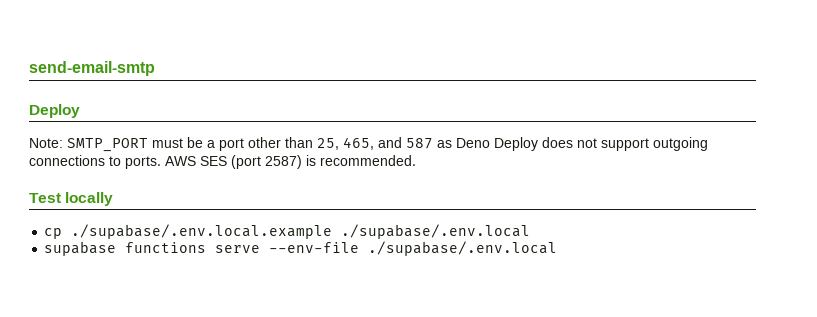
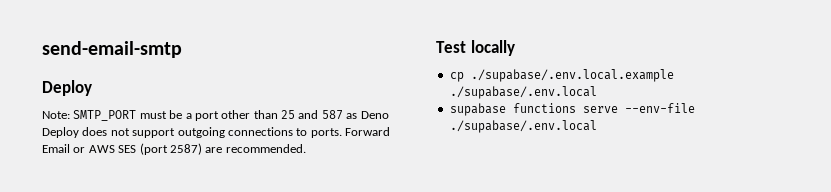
- Note: SMTP_PORT must be a port other than 25, 465, and 587 as Deno Deploy does not support outgoing connections to ports.
+ Note: SMTP_PORT must be a port other than 25 and 587 as Deno Deploy does not support outgoing connections to ports.
- AWS SES (port 2587) is recommended.
+ Forward Email or AWS SES (port 2587) are recommended.

